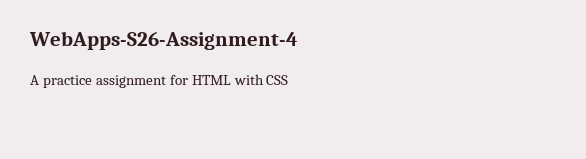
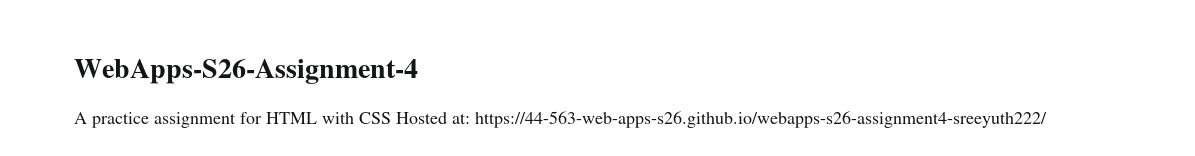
- A practice assignment for HTML with CSS
+ A practice assignment for HTML with CSS Hosted at: https://44-563-web-apps-s26.github.io/webapps-s26-assignment4-sreeyuth222/

